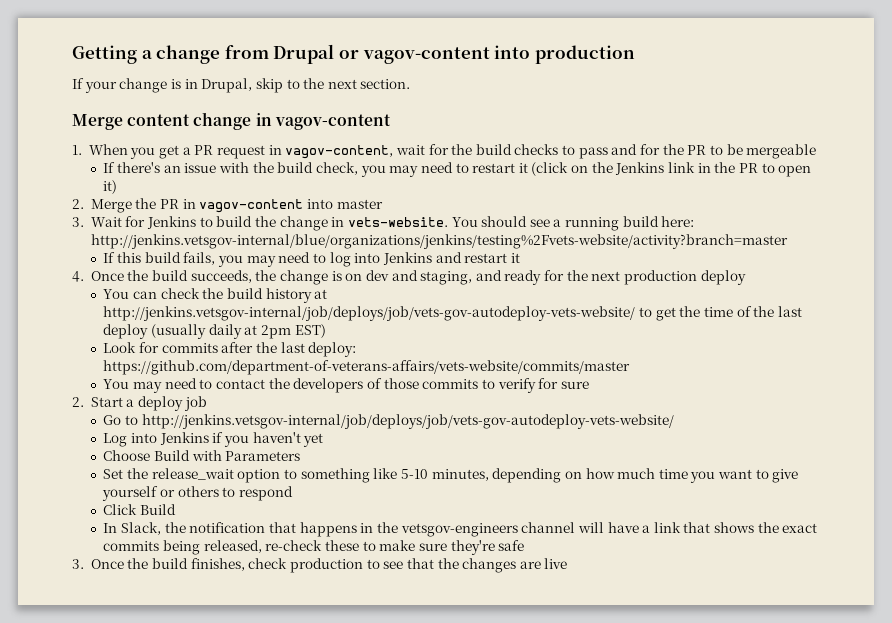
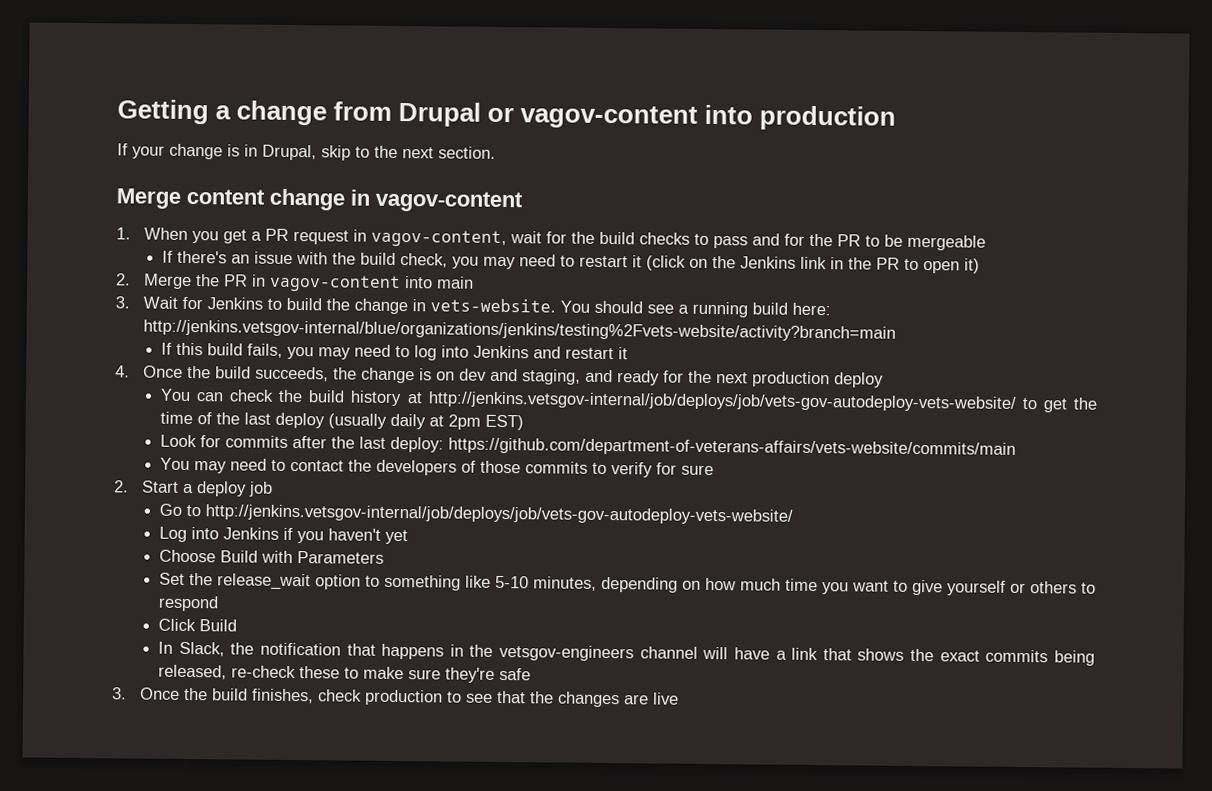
- 2. Merge the PR in vagov-content into master
+ 2. Merge the PR in vagov-content into main
- You should see a running build here: http://jenkins.vetsgov-internal/blue/organizations/jenkins/testing%2Fvets-website/activity?branch=master
+ You should see a running build here: http://jenkins.vetsgov-internal/blue/organizations/jenkins/testing%2Fvets-website/activity?branch=main
- Look for commits after the last deploy: https://github.com/department-of-veterans-affairs/vets-website/commits/master
+ Look for commits after the last deploy: https://github.com/department-of-veterans-affairs/vets-website/commits/main

